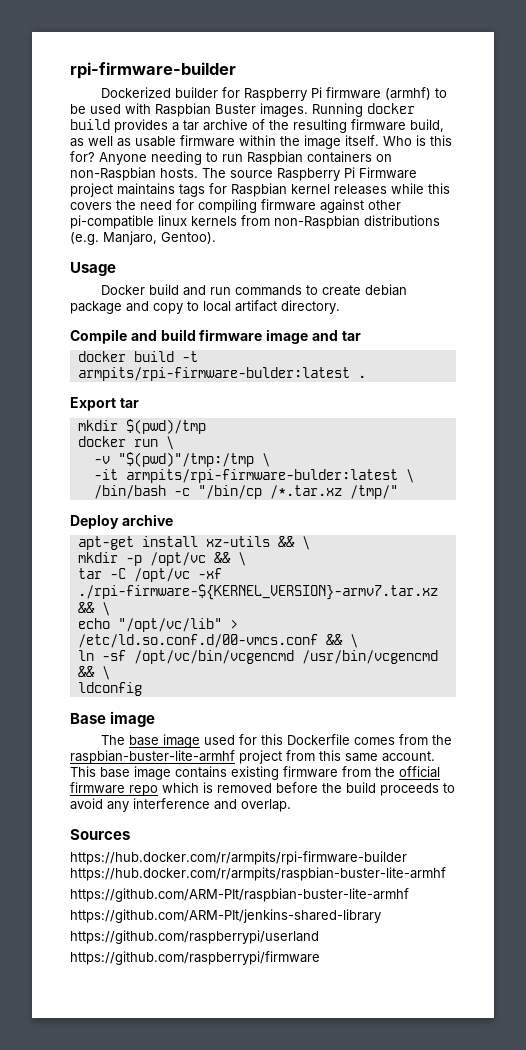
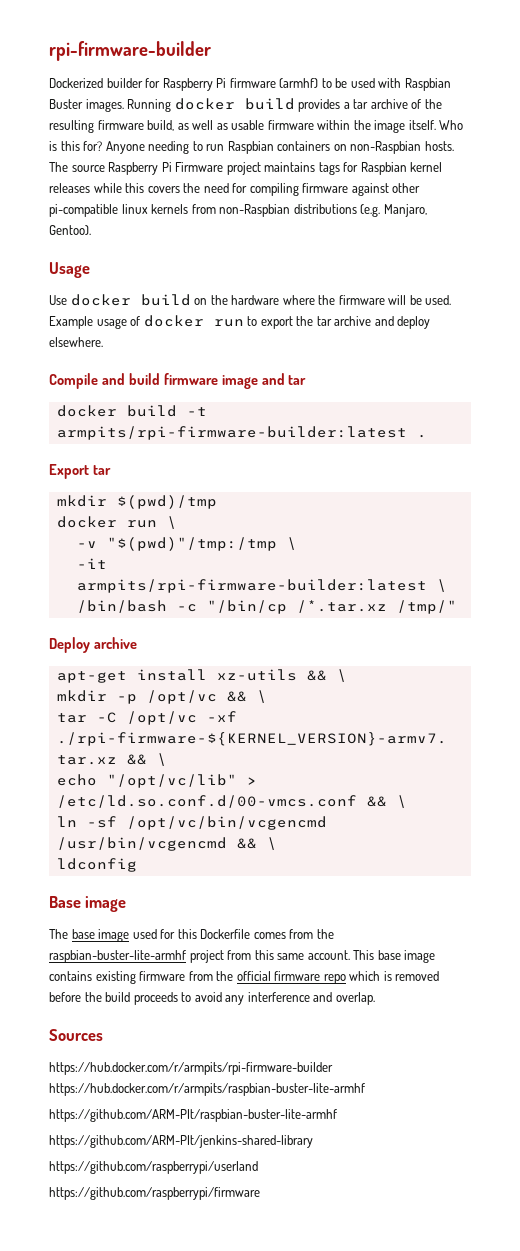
- Docker build and run commands to create debian package and copy to local artifact directory.
+ Use docker build on the hardware where the firmware will be used. Example usage of docker run to export the tar archive and deploy elsewhere.
- docker build -t armpits/rpi-firmware-bulder:latest .
+ docker build -t armpits/rpi-firmware-builder:latest .
- -it armpits/rpi-firmware-bulder:latest \
+ -it armpits/rpi-firmware-builder:latest \

